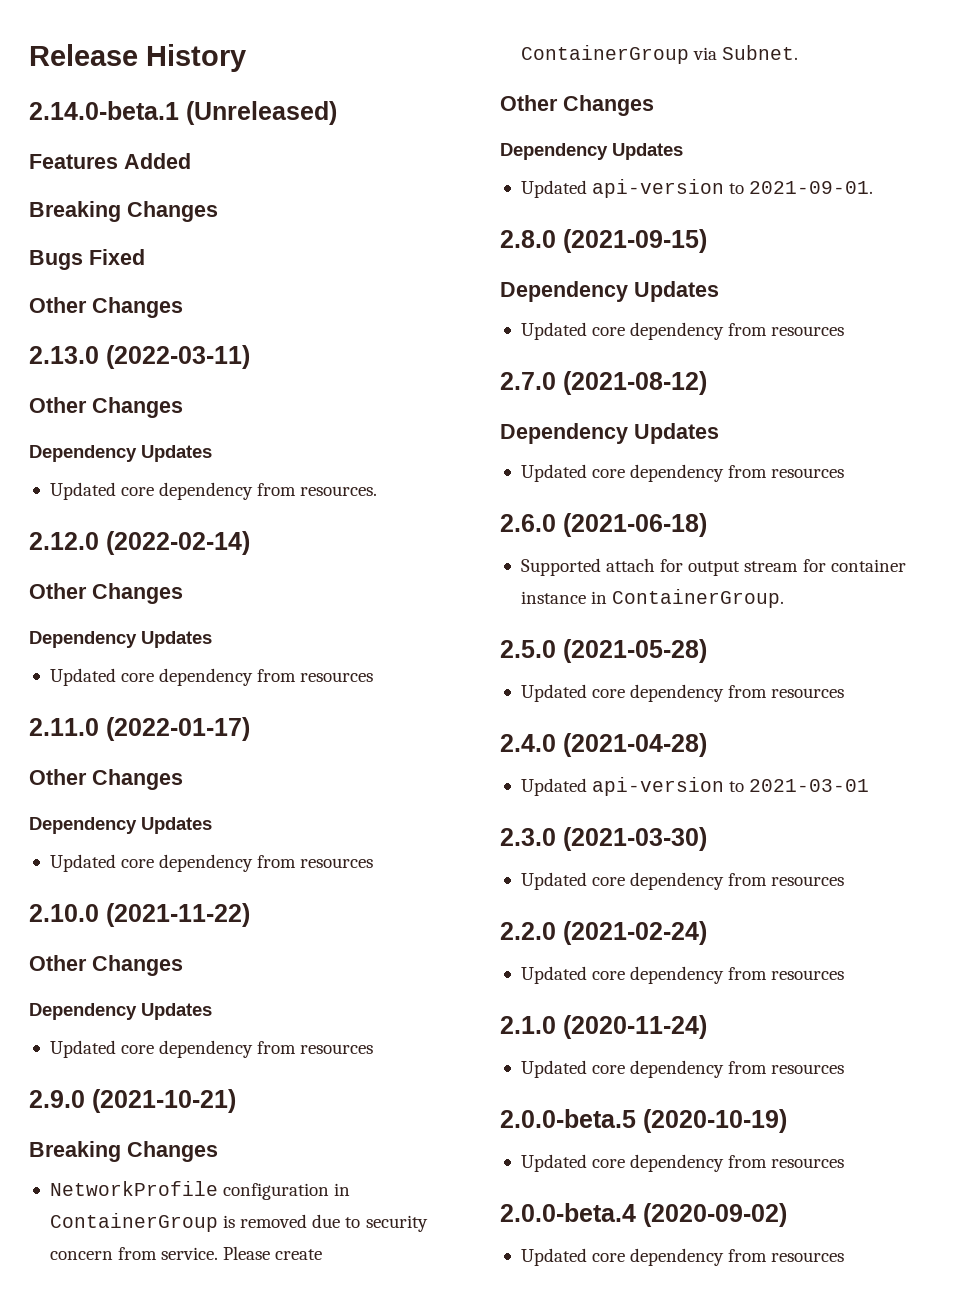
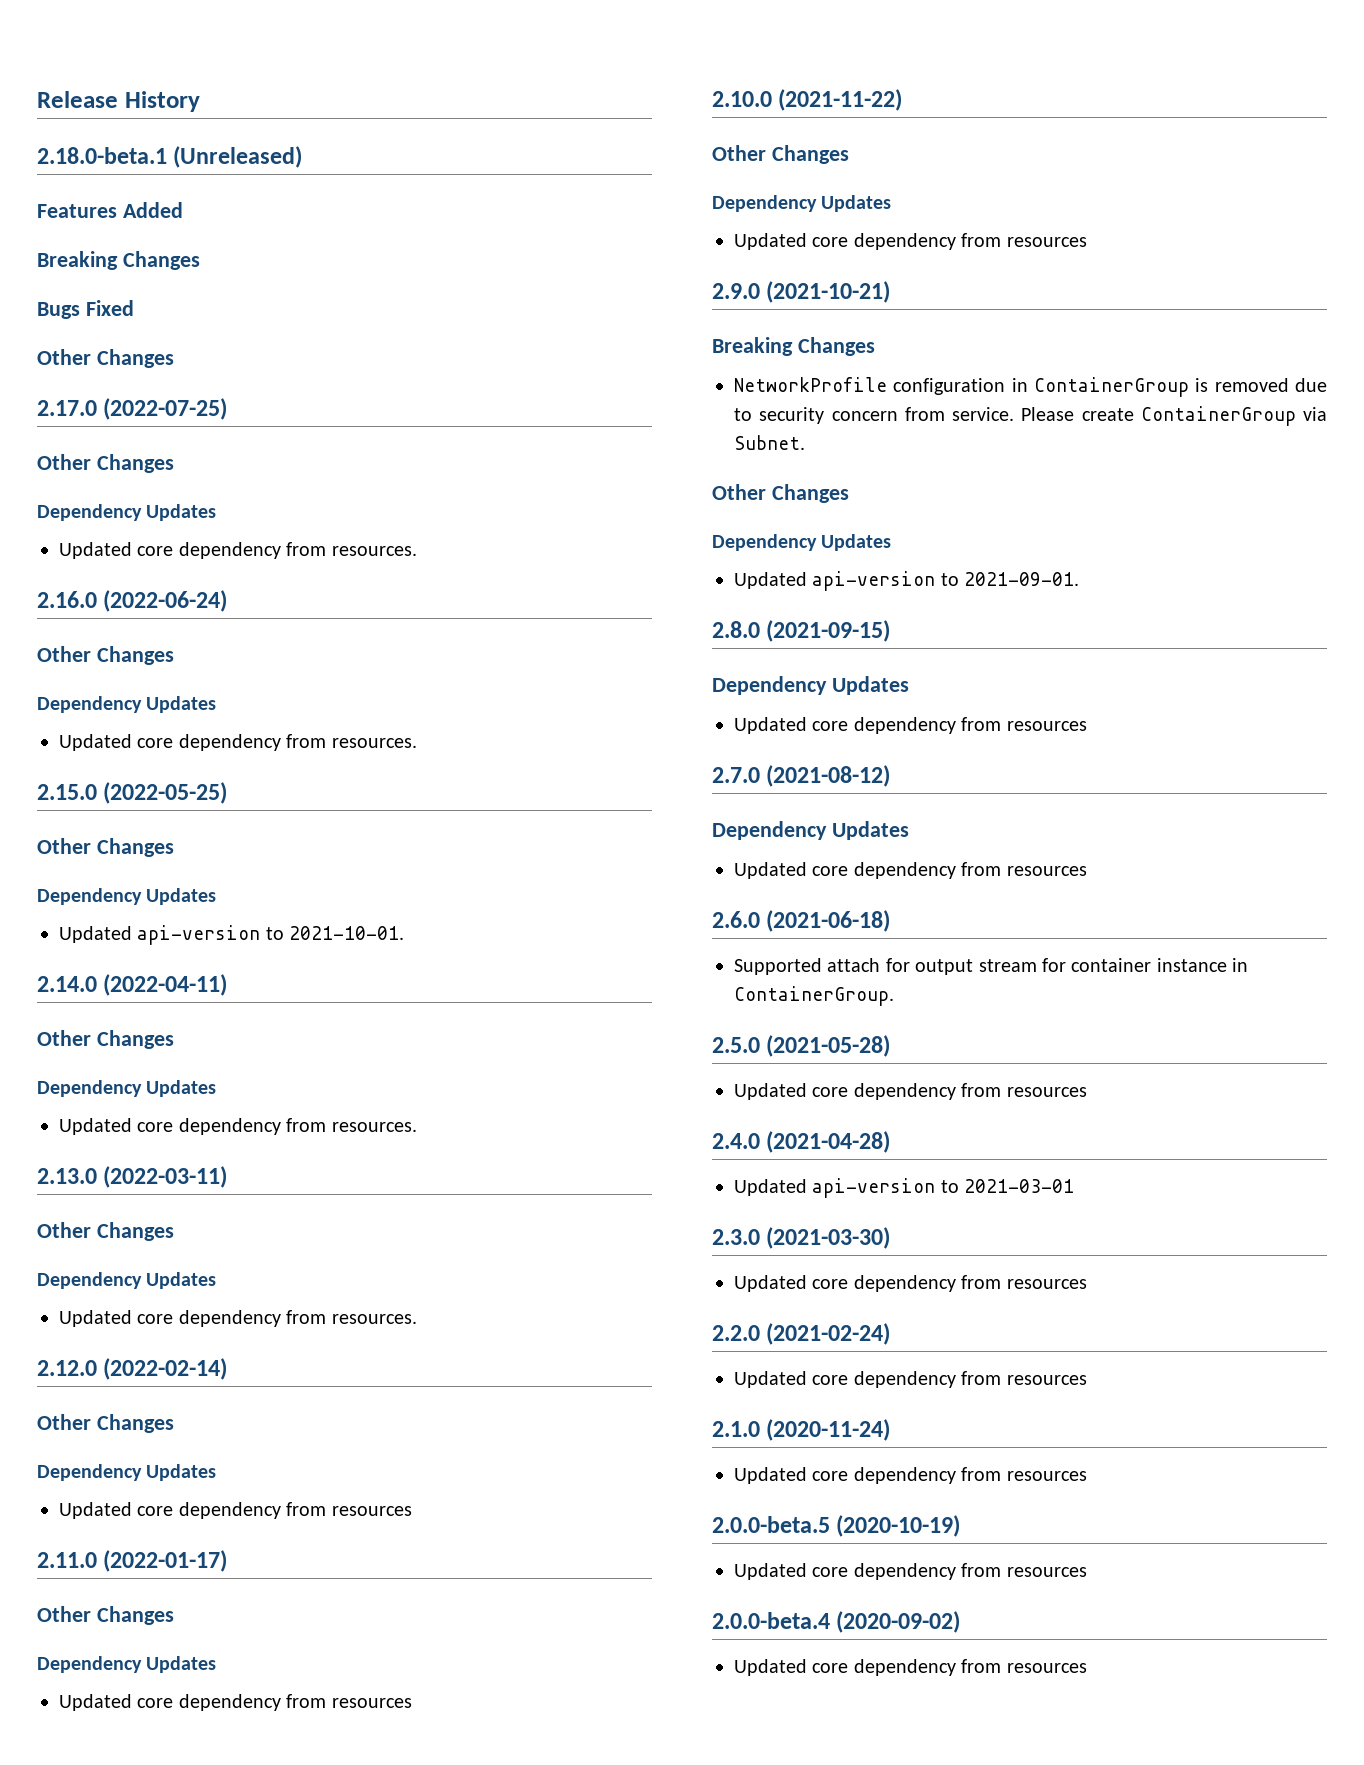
- 2.14.0-beta.1 (Unreleased)
+ 2.18.0-beta.1 (Unreleased)
+ 2.17.0 (2022-07-25)
+ Other Changes
+ Dependency Updates
+ Updated core dependency from resources.
+ 2.16.0 (2022-06-24)
+ Other Changes
+ Dependency Updates
+ Updated core dependency from resources.
+ 2.15.0 (2022-05-25)
+ Other Changes
+ Dependency Updates
+ Updated api-version to 2021-10-01.
+ 2.14.0 (2022-04-11)
+ Other Changes
+ Dependency Updates
+ Updated core dependency from resources.

